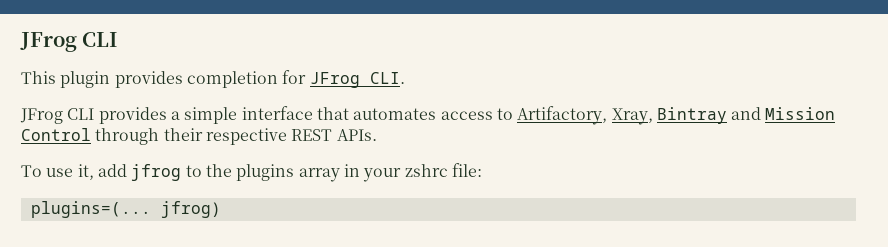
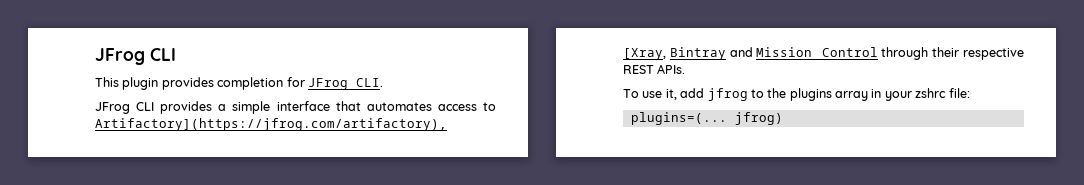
- JFrog CLI provides a simple interface that automates access to Artifactory, Xray, Bintray and Mission Control through their respective REST APIs.
+ JFrog CLI provides a simple interface that automates access to Artifactory](https://jfrog.com/artifactory), [Xray, Bintray and Mission Control through their respective REST APIs.

